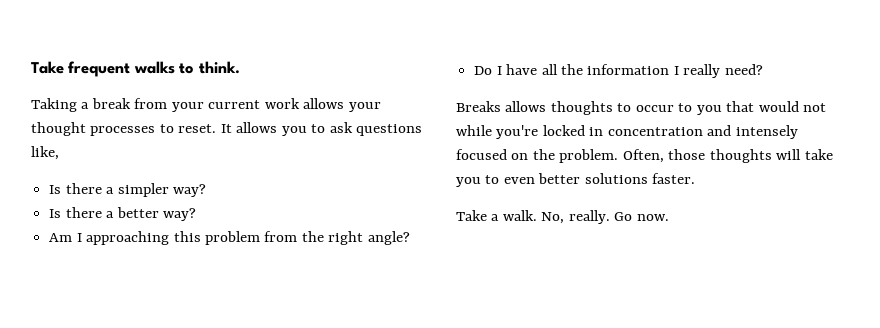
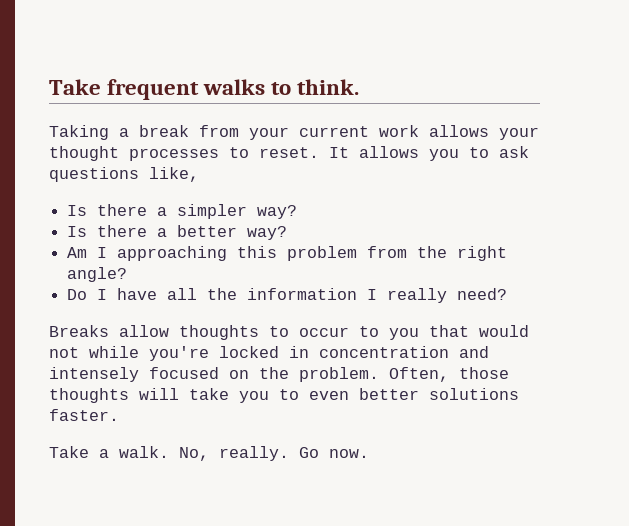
- Breaks allows thoughts to occur to you that would not while you're locked in concentration and intensely focused on the problem.
+ Breaks allow thoughts to occur to you that would not while you're locked in concentration and intensely focused on the problem.

